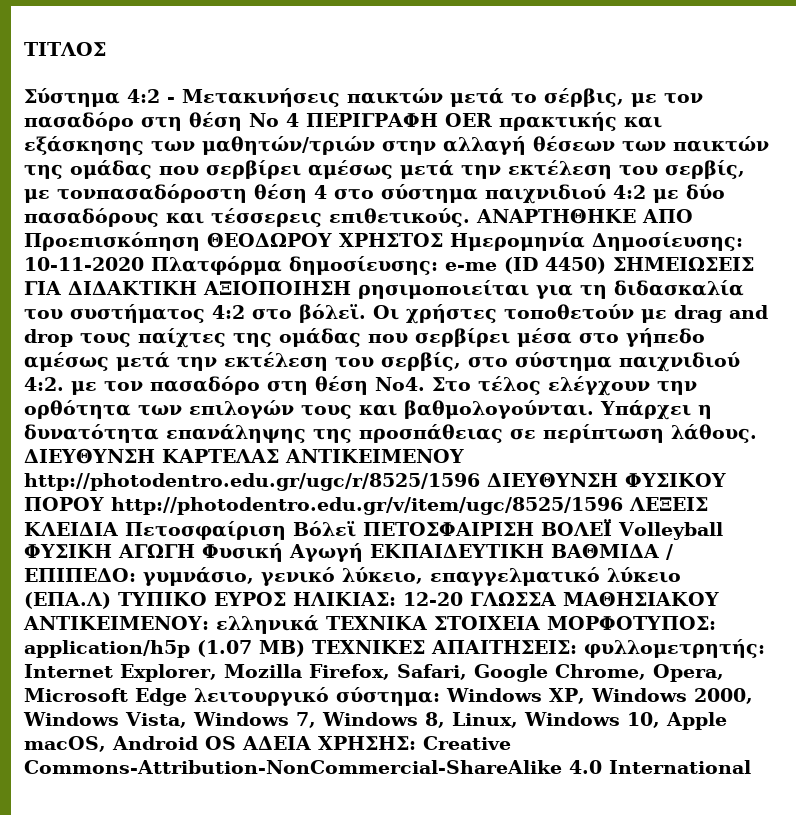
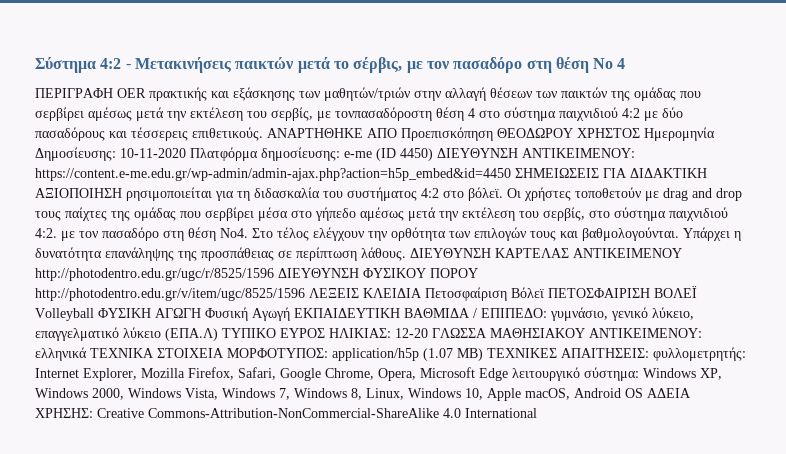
- ΤΙΤΛΟΣ
- Σύστημα 4:2 - Μετακινήσεις παικτών μετά το σέρβις, με τον πασαδόρο στη θέση Νο 4 ΠΕΡΙΓΡΑΦΗ OER πρακτικής και εξάσκησης των μαθητών/τριών στην αλλαγή θέσεων των παικτών της ομάδας που σερβίρει αμέσως μετά την εκτέλεση του σερβίς, με τονπασαδόροστη θέση 4 στο σύστημα παιχνιδιού 4:2 με δύο πασαδόρους και τέσσερεις επιθετικούς.
+ Σύστημα 4:2 - Μετακινήσεις παικτών μετά το σέρβις, με τον πασαδόρο στη θέση Νο 4
+ ΠΕΡΙΓΡΑΦΗ OER πρακτικής και εξάσκησης των μαθητών/τριών στην αλλαγή θέσεων των παικτών της ομάδας που σερβίρει αμέσως μετά την εκτέλεση του σερβίς, με τονπασαδόροστη θέση 4 στο σύστημα παιχνιδιού 4:2 με δύο πασαδόρους και τέσσερεις επιθετικούς.
- ΑΝΑΡΤΗΘΗΚΕ ΑΠΟ Προεπισκόπηση ΘΕΟΔΩΡΟΥ ΧΡΗΣΤΟΣ Ημερομηνία Δημοσίευσης: 10-11-2020 Πλατφόρμα δημοσίευσης: e-me (ID 4450) ΣΗΜΕΙΩΣΕΙΣ ΓΙΑ ΔΙΔΑΚΤΙΚΗ ΑΞΙΟΠΟΙΗΣΗ ρησιμοποιείται για τη διδασκαλία του συστήματος 4:2 στο βόλεϊ.
+ ΑΝΑΡΤΗΘΗΚΕ ΑΠΟ Προεπισκόπηση ΘΕΟΔΩΡΟΥ ΧΡΗΣΤΟΣ Ημερομηνία Δημοσίευσης: 10-11-2020 Πλατφόρμα δημοσίευσης: e-me (ID 4450) ΔΙΕΥΘΥΝΣΗ ΑΝΤΙΚΕΙΜΕΝΟΥ: https://content.e-me.edu.gr/wp-admin/admin-ajax.php?action=h5p_embed&id=4450 ΣΗΜΕΙΩΣΕΙΣ ΓΙΑ ΔΙΔΑΚΤΙΚΗ ΑΞΙΟΠΟΙΗΣΗ ρησιμοποιείται για τη διδασκαλία του συστήματος 4:2 στο βόλεϊ.

